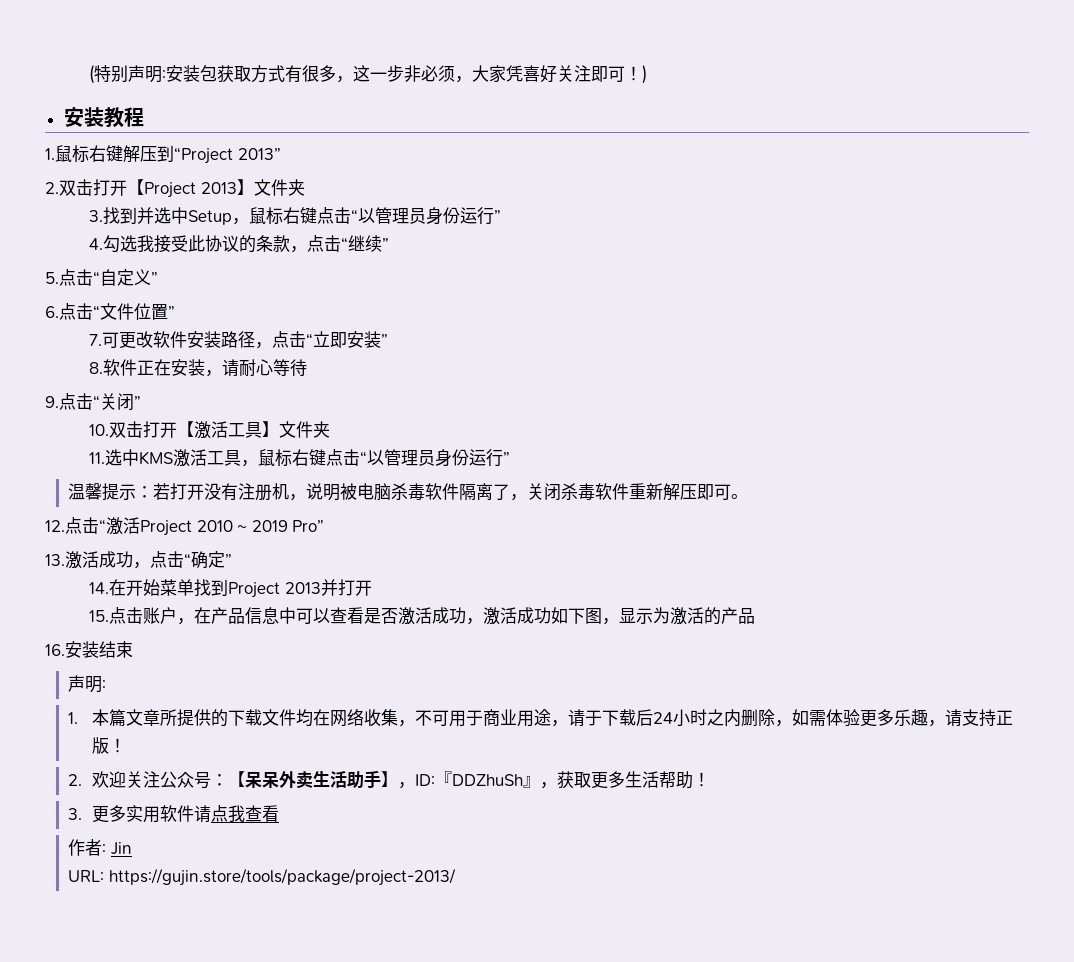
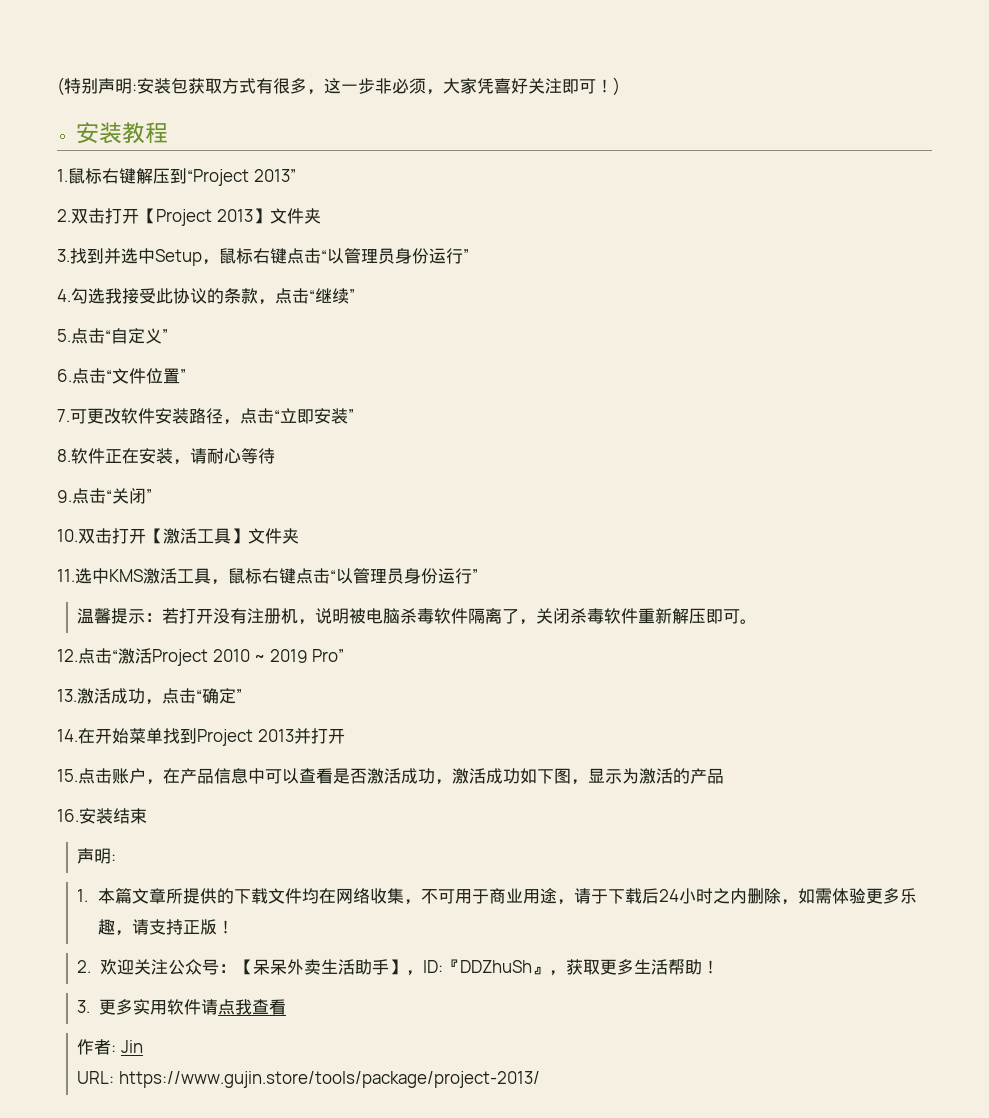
- URL: https://gujin.store/tools/package/project-2013/
+ URL: https://www.gujin.store/tools/package/project-2013/

